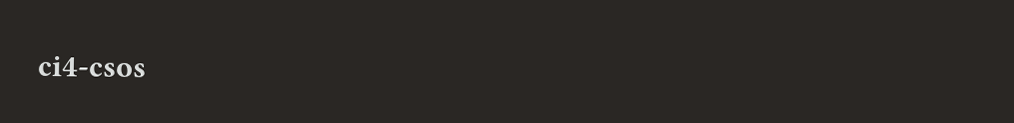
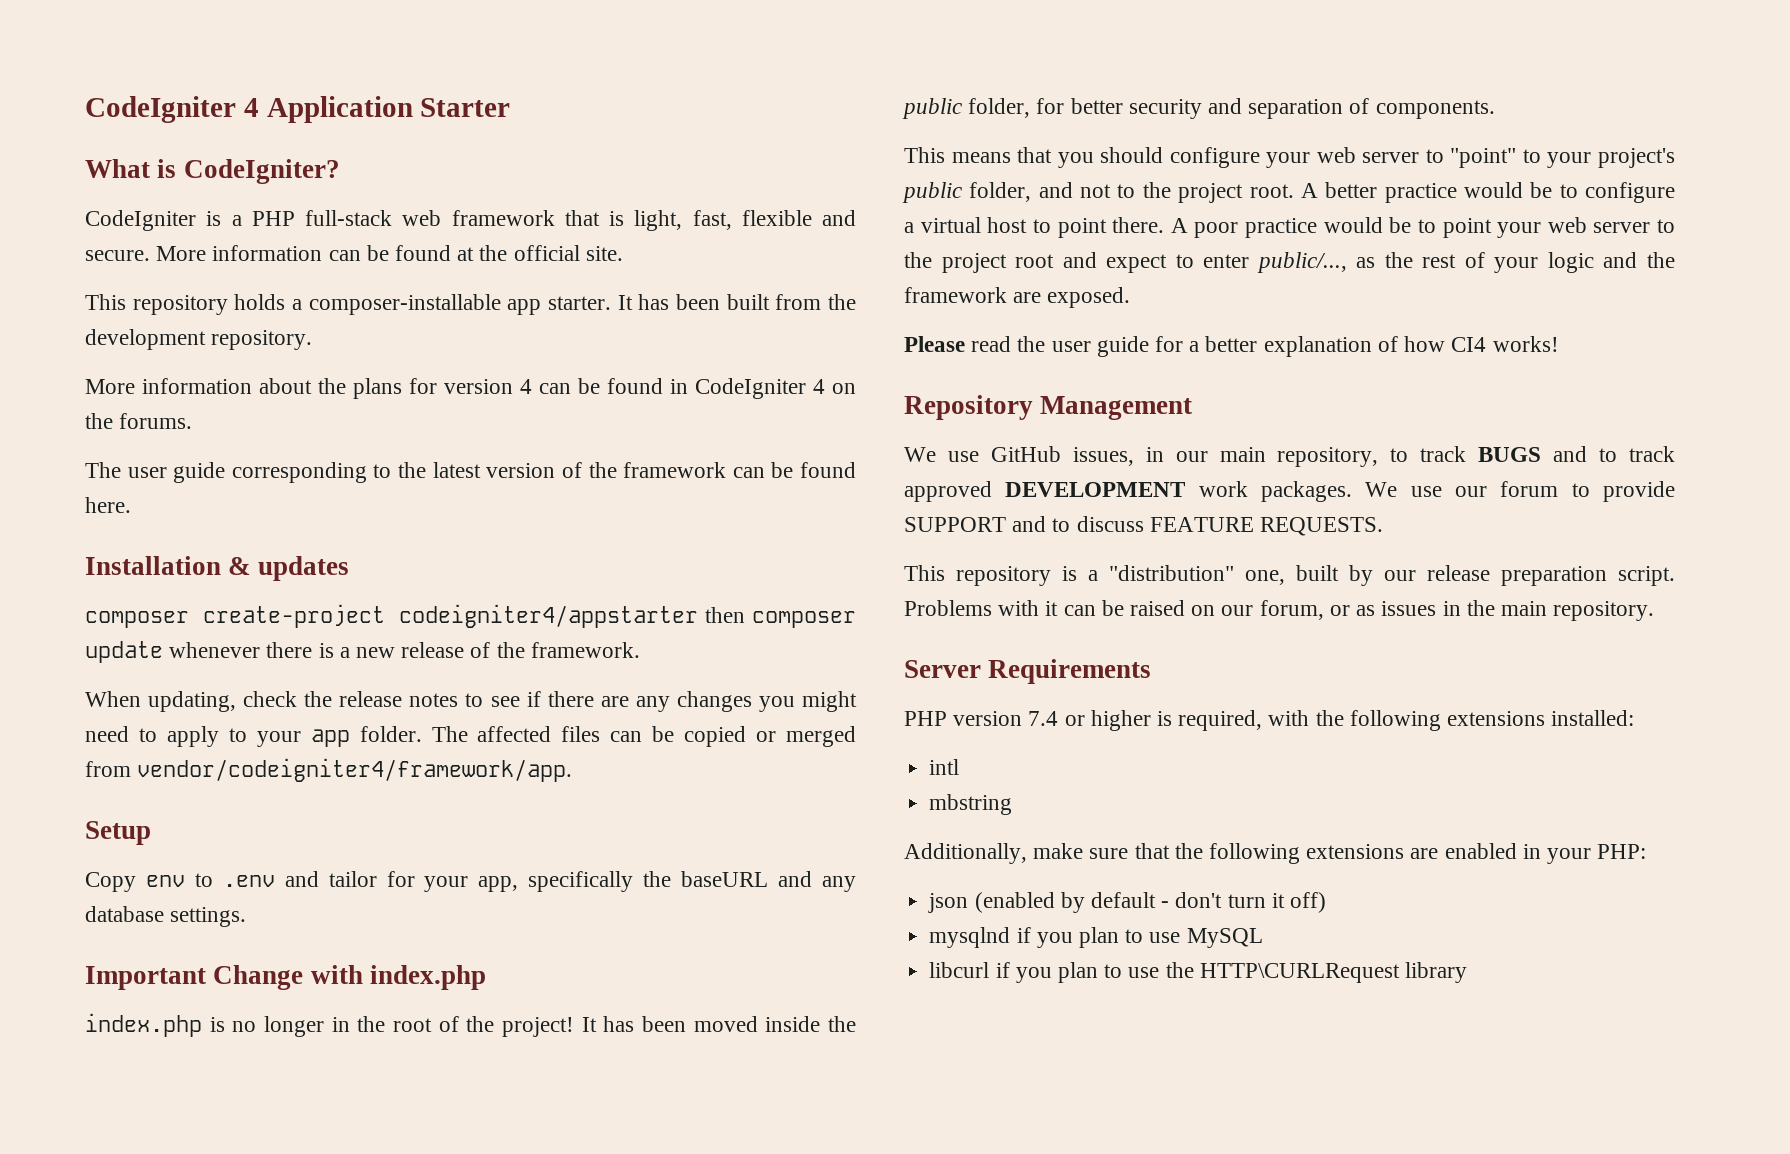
- ci4-csos
+ CodeIgniter 4 Application Starter
+ What is CodeIgniter?
+ CodeIgniter is a PHP full-stack web framework that is light, fast, flexible and secure. More information can be found at the official site.
+ This repository holds a composer-installable app starter. It has been built from the development repository.
+ More information about the plans for version 4 can be found in CodeIgniter 4 on the forums.
+ The user guide corresponding to the latest version of the framework can be found here.
+ Installation & updates
+ composer create-project codeigniter4/appstarter then composer update whenever there is a new release of the framework.
+ When updating, check the release notes to see if there are any changes you might need to apply to your app folder. The affected files can be copied or merged from vendor/codeigniter4/framework/app.
+ Setup
+ Copy env to .env and tailor for your app, specifically the baseURL and any database settings.
+ Important Change with index.php
+ index.php is no longer in the root of the project! It has been moved inside the public folder, for better security and separation of components.
+ This means that you should configure your web server to "point" to your project's public folder, and not to the project root. A better practice would be to configure a virtual host to point there. A poor practice would be to point your web server to the project root and expect to enter public/..., as the rest of your logic and the framework are exposed.
+ Please read the user guide for a better explanation of how CI4 works!
+ Repository Management
+ We use GitHub issues, in our main repository, to track BUGS and to track approved DEVELOPMENT work packages. We use our forum to provide SUPPORT and to discuss FEATURE REQUESTS.
+ This repository is a "distribution" one, built by our release preparation script. Problems with it can be raised on our forum, or as issues in the main repository.
+ Server Requirements
+ PHP version 7.4 or higher is required, with the following extensions installed:
+ intl
+ mbstring
+ Additionally, make sure that the following extensions are enabled in your PHP:
+ json (enabled by default - don't turn it off)
+ mysqlnd if you plan to use MySQL
+ libcurl if you plan to use the HTTP\CURLRequest library

